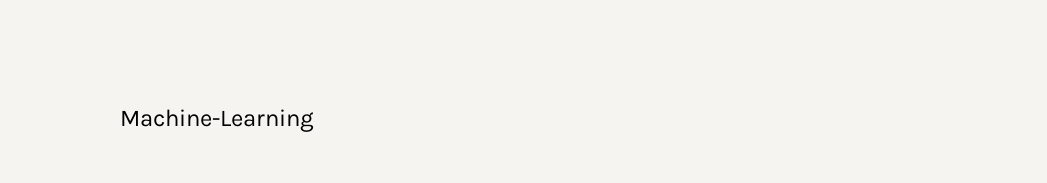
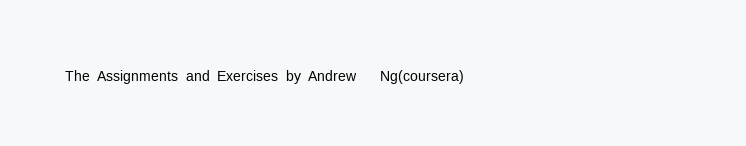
- Machine-Learning
+ The Assignments and Exercises by Andrew Ng(coursera)

